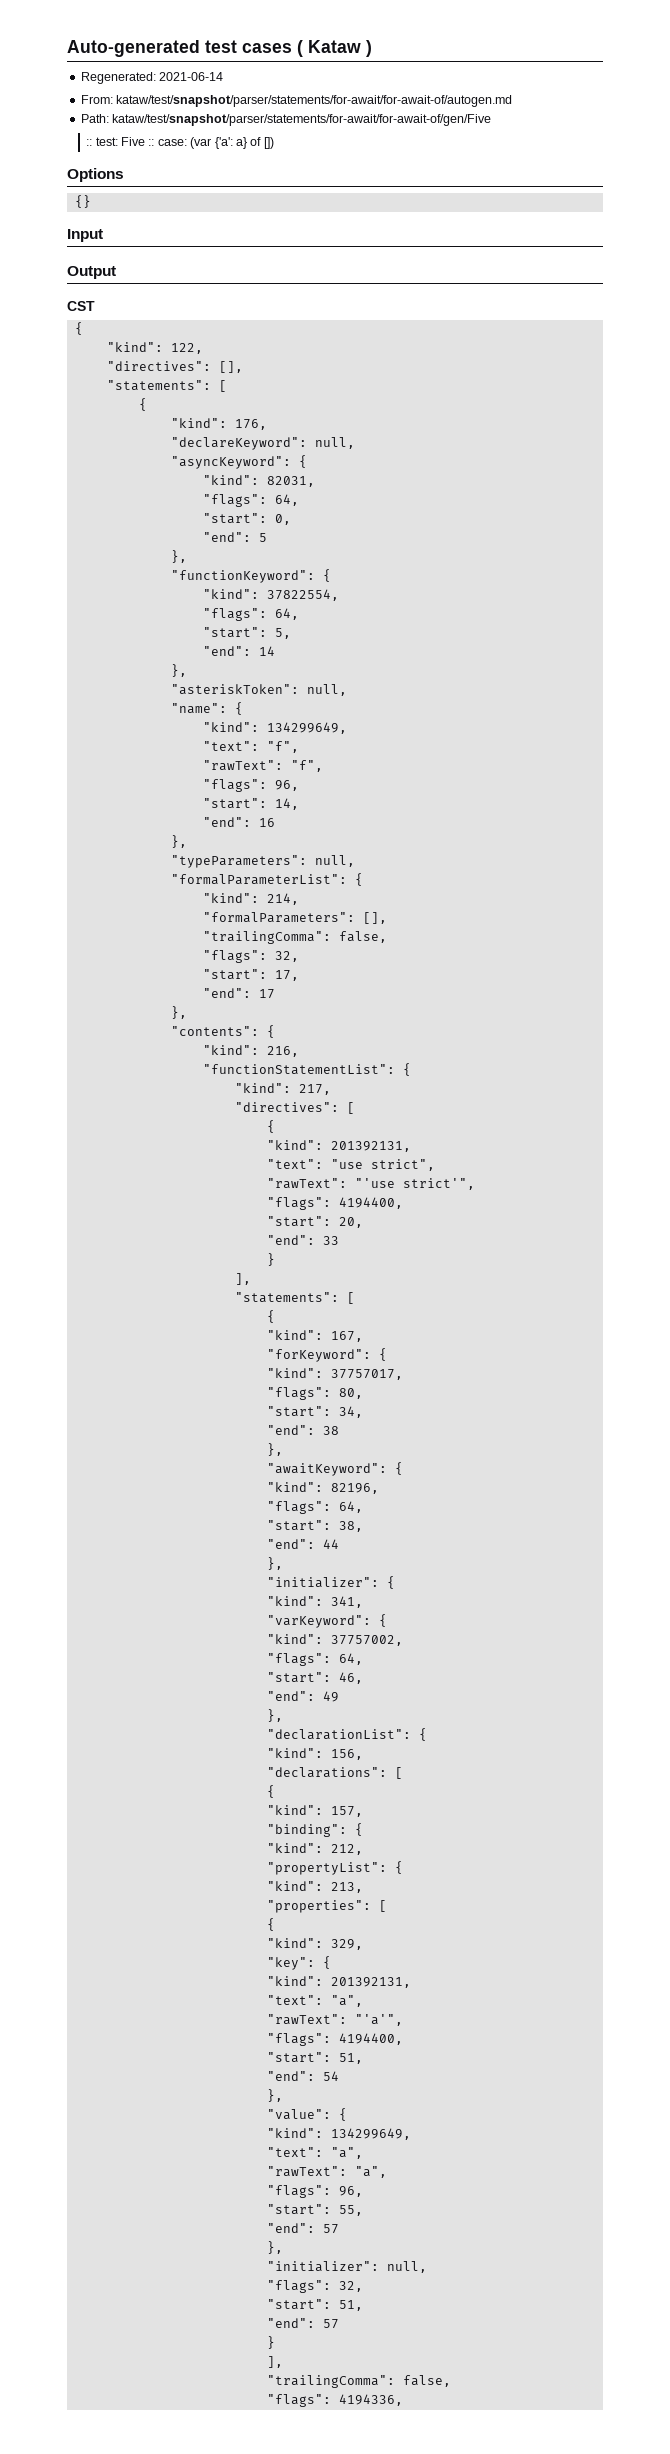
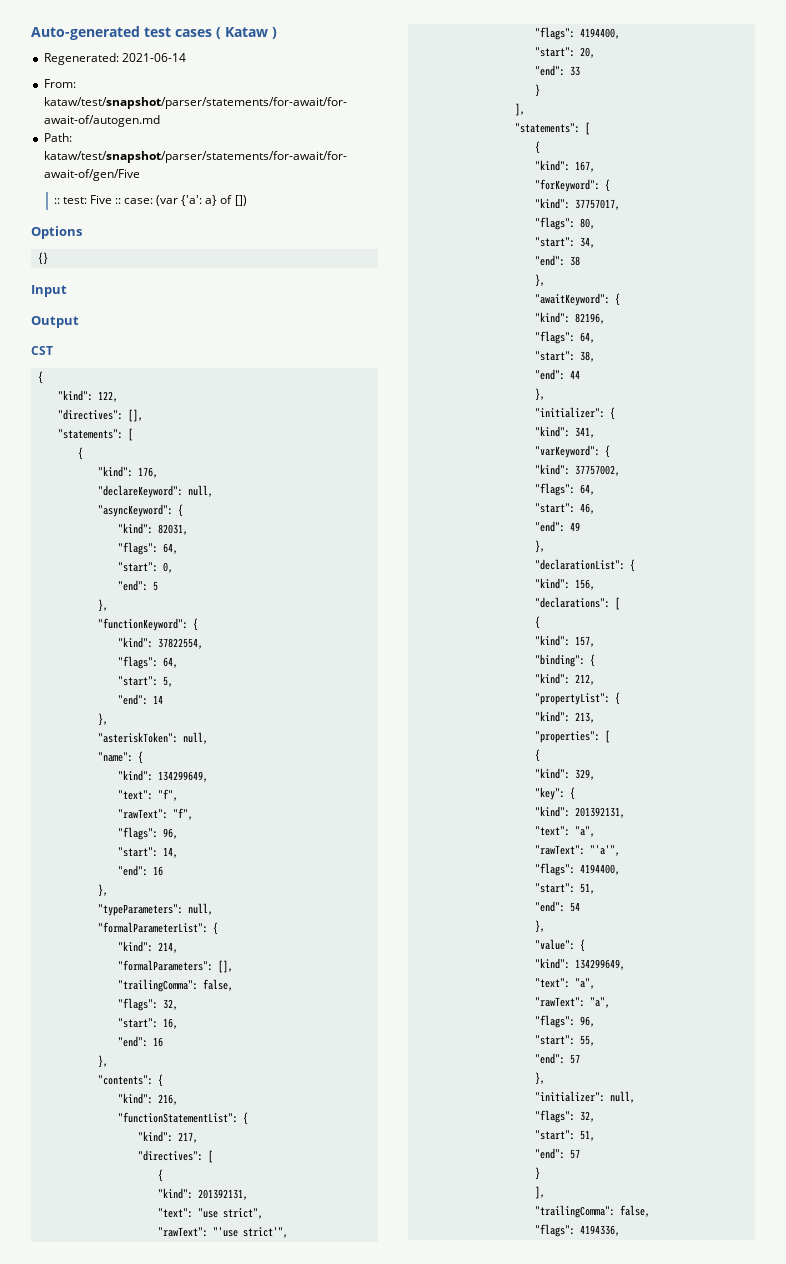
- "start": 17,
- "end": 17
+ "start": 16,
+ "end": 16

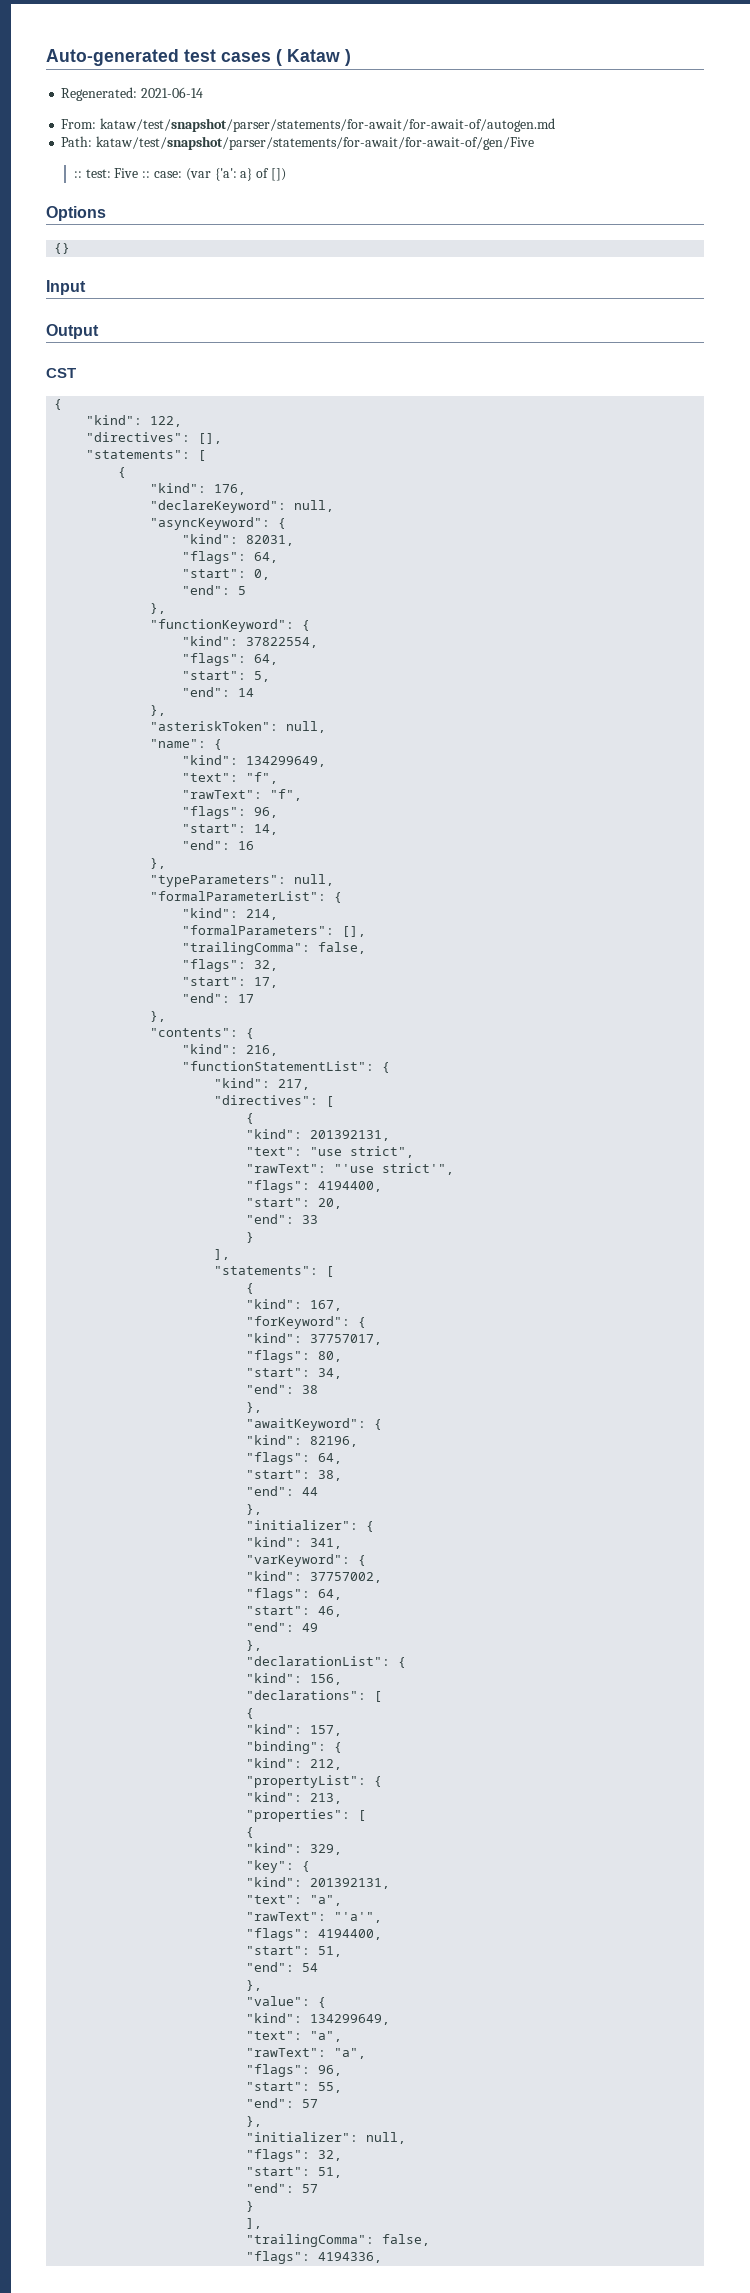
- "start": 16,
- "end": 16
+ "start": 17,
+ "end": 17

